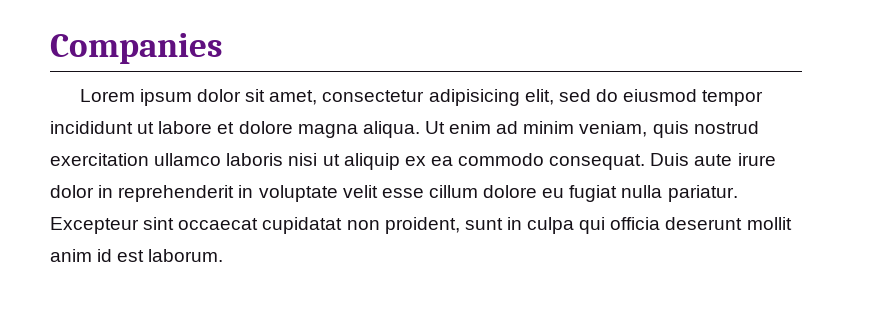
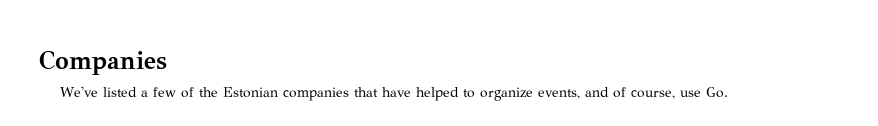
- Lorem ipsum dolor sit amet, consectetur adipisicing elit, sed do eiusmod tempor incididunt ut labore et dolore magna aliqua. Ut enim ad minim veniam, quis nostrud exercitation ullamco laboris nisi ut aliquip ex ea commodo consequat. Duis aute irure dolor in reprehenderit in voluptate velit esse cillum dolore eu fugiat nulla pariatur. Excepteur sint occaecat cupidatat non proident, sunt in culpa qui officia deserunt mollit anim id est laborum.
+ We've listed a few of the Estonian companies that have helped to organize events, and of course, use Go.

